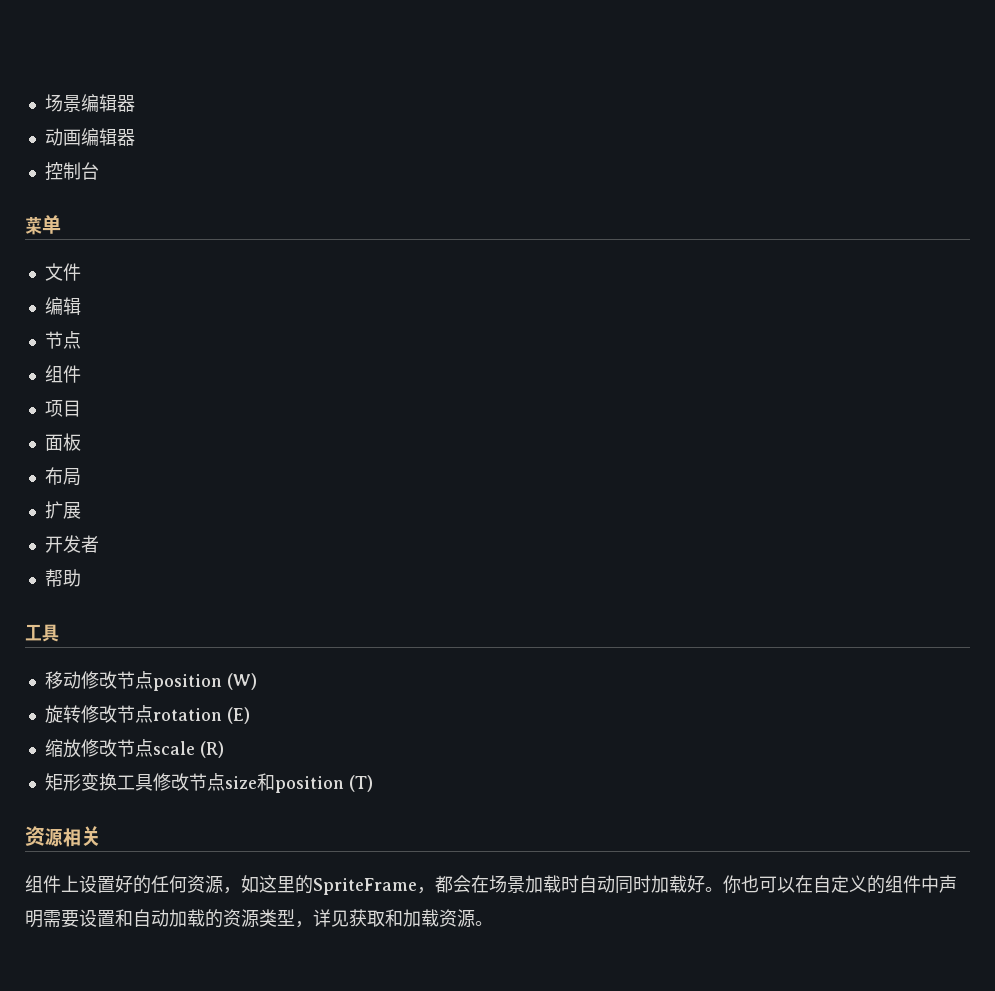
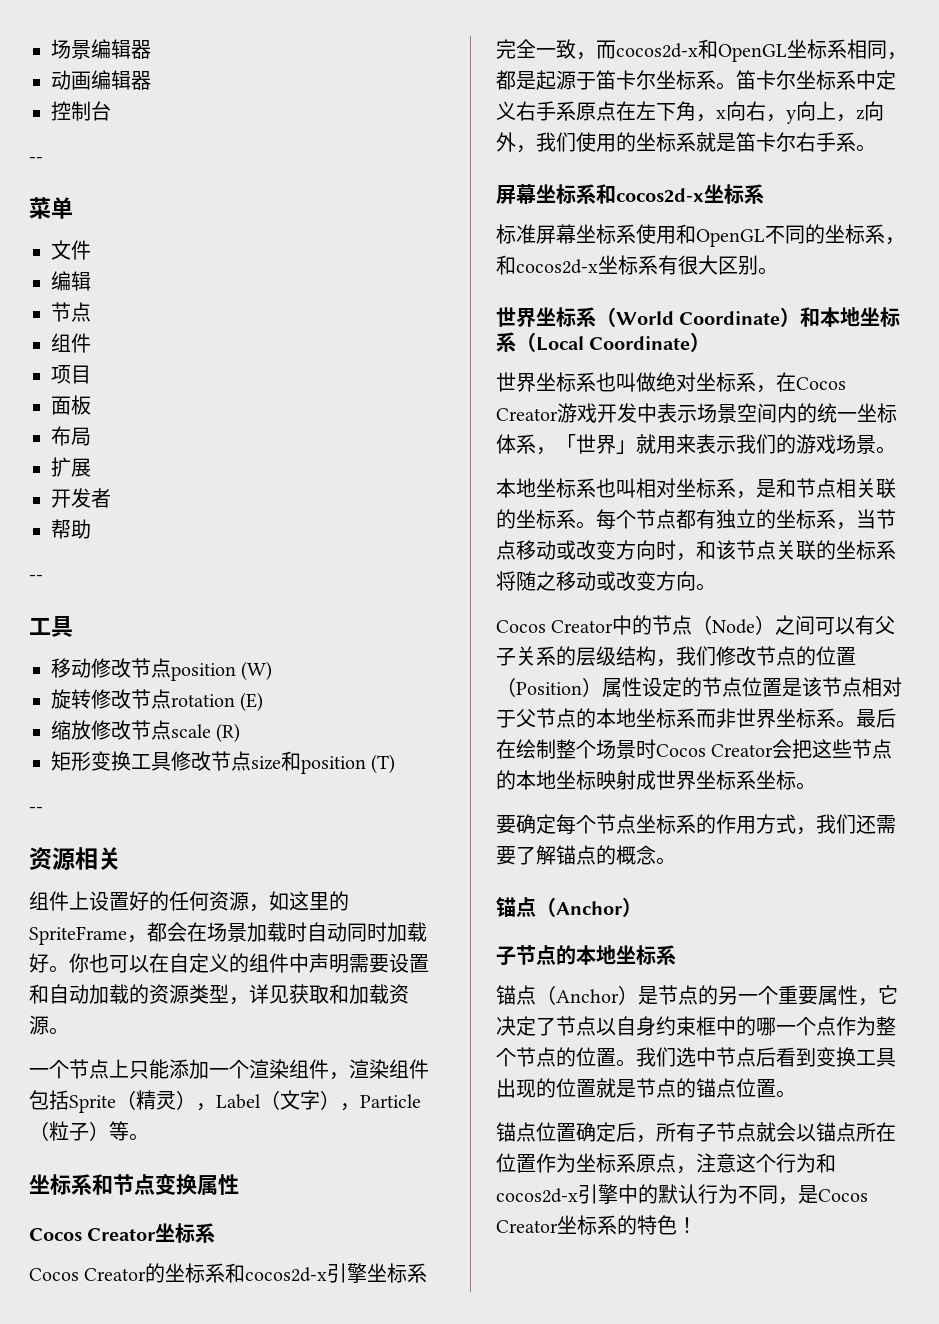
  控制台
+ --
  帮助
+ --
  矩形变换工具修改节点size和position (T)
+ --
+ 一个节点上只能添加一个渲染组件，渲染组件包括Sprite（精灵），Label（文字），Particle（粒子）等。
+ 坐标系和节点变换属性
+ Cocos Creator坐标系
+ Cocos Creator的坐标系和cocos2d-x引擎坐标系完全一致，而cocos2d-x和OpenGL坐标系相同，都是起源于笛卡尔坐标系。笛卡尔坐标系中定义右手系原点在左下角，x向右，y向上，z向外，我们使用的坐标系就是笛卡尔右手系。
+ 屏幕坐标系和cocos2d-x坐标系
+ 标准屏幕坐标系使用和OpenGL不同的坐标系，和cocos2d-x坐标系有很大区别。
+ 世界坐标系（World Coordinate）和本地坐标系（Local Coordinate）
+ 世界坐标系也叫做绝对坐标系，在Cocos Creator游戏开发中表示场景空间内的统一坐标体系，「世界」就用来表示我们的游戏场景。
+ 本地坐标系也叫相对坐标系，是和节点相关联的坐标系。每个节点都有独立的坐标系，当节点移动或改变方向时，和该节点关联的坐标系将随之移动或改变方向。
+ Cocos Creator中的节点（Node）之间可以有父子关系的层级结构，我们修改节点的位置（Position）属性设定的节点位置是该节点相对于父节点的本地坐标系而非世界坐标系。最后在绘制整个场景时Cocos Creator会把这些节点的本地坐标映射成世界坐标系坐标。
+ 要确定每个节点坐标系的作用方式，我们还需要了解锚点的概念。
+ 锚点（Anchor）
+ 子节点的本地坐标系
+ 锚点（Anchor）是节点的另一个重要属性，它决定了节点以自身约束框中的哪一个点作为整个节点的位置。我们选中节点后看到变换工具出现的位置就是节点的锚点位置。
+ 锚点位置确定后，所有子节点就会以锚点所在位置作为坐标系原点，注意这个行为和cocos2d-x引擎中的默认行为不同，是Cocos Creator坐标系的特色！

